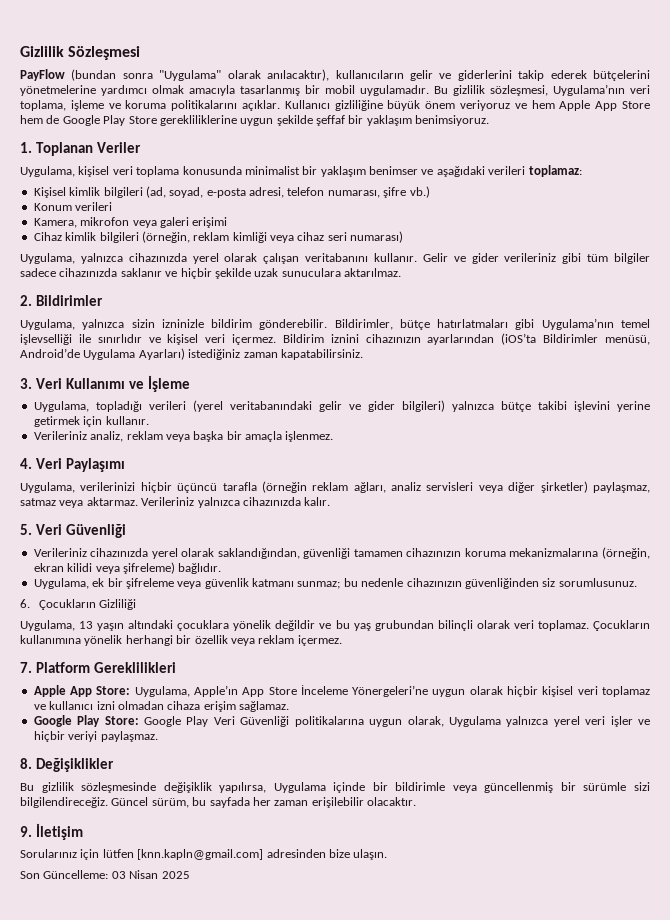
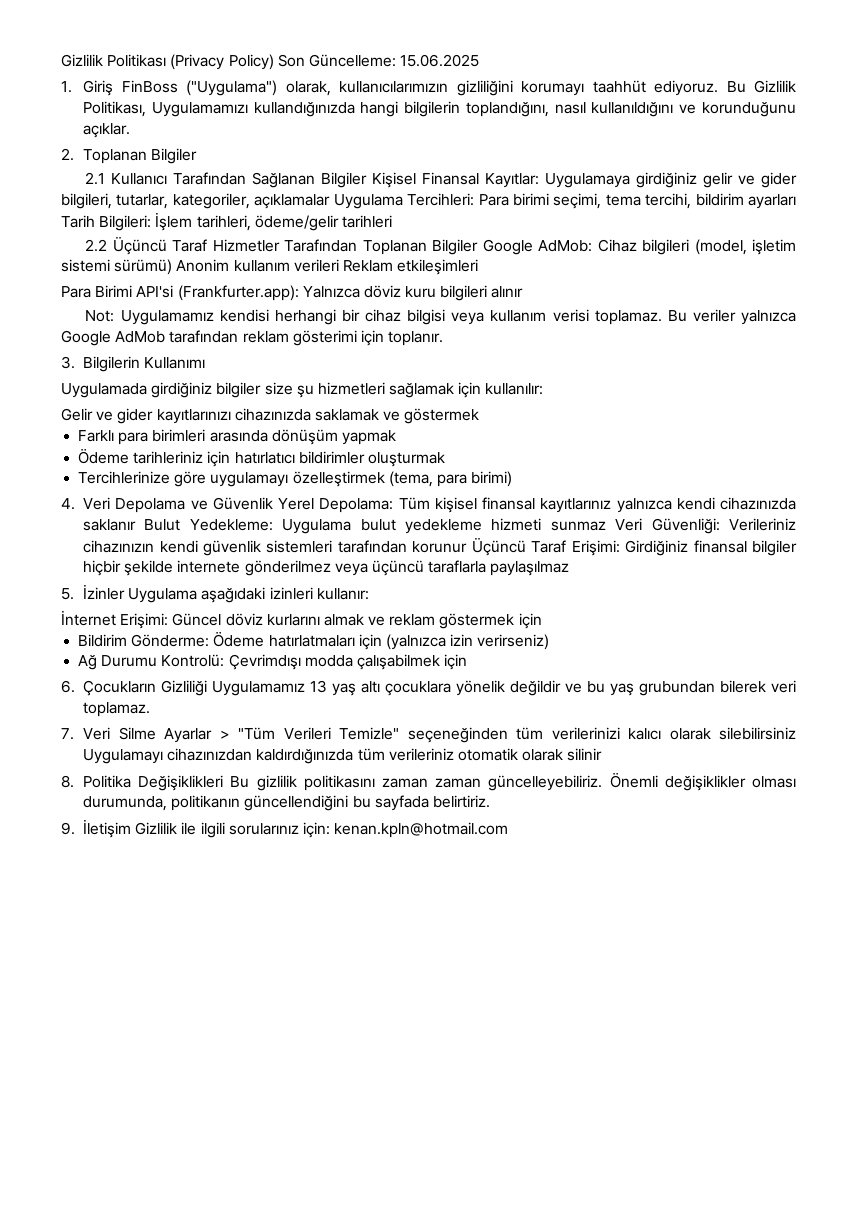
- Gizlilik Sözleşmesi
- PayFlow (bundan sonra "Uygulama" olarak anılacaktır), kullanıcıların gelir ve giderlerini takip ederek bütçelerini yönetmelerine yardımcı olmak amacıyla tasarlanmış bir mobil uygulamadır. Bu gizlilik sözleşmesi, Uygulama’nın veri toplama, işleme ve koruma politikalarını açıklar. Kullanıcı gizliliğine büyük önem veriyoruz ve hem Apple App Store hem de Google Play Store gerekliliklerine uygun şekilde şeffaf bir yaklaşım benimsiyoruz.
- 1. Toplanan Veriler
- Uygulama, kişisel veri toplama konusunda minimalist bir yaklaşım benimser ve aşağıdaki verileri toplamaz:
- Kişisel kimlik bilgileri (ad, soyad, e-posta adresi, telefon numarası, şifre vb.)
- Konum verileri
- Kamera, mikrofon veya galeri erişimi
- Cihaz kimlik bilgileri (örneğin, reklam kimliği veya cihaz seri numarası)
- Uygulama, yalnızca cihazınızda yerel olarak çalışan veritabanını kullanır. Gelir ve gider verileriniz gibi tüm bilgiler sadece cihazınızda saklanır ve hiçbir şekilde uzak sunuculara aktarılmaz.
- 2. Bildirimler
- Uygulama, yalnızca sizin izninizle bildirim gönderebilir. Bildirimler, bütçe hatırlatmaları gibi Uygulama’nın temel işlevselliği ile sınırlıdır ve kişisel veri içermez. Bildirim iznini cihazınızın ayarlarından (iOS’ta Bildirimler menüsü, Android’de Uygulama Ayarları) istediğiniz zaman kapatabilirsiniz.
- 3. Veri Kullanımı ve İşleme
- Uygulama, topladığı verileri (yerel veritabanındaki gelir ve gider bilgileri) yalnızca bütçe takibi işlevini yerine getirmek için kullanır.
- Verileriniz analiz, reklam veya başka bir amaçla işlenmez.
- 4. Veri Paylaşımı
- Uygulama, verilerinizi hiçbir üçüncü tarafla (örneğin reklam ağları, analiz servisleri veya diğer şirketler) paylaşmaz, satmaz veya aktarmaz. Verileriniz yalnızca cihazınızda kalır.
- 5. Veri Güvenliği
- Verileriniz cihazınızda yerel olarak saklandığından, güvenliği tamamen cihazınızın koruma mekanizmalarına (örneğin, ekran kilidi veya şifreleme) bağlıdır.
- Uygulama, ek bir şifreleme veya güvenlik katmanı sunmaz; bu nedenle cihazınızın güvenliğinden siz sorumlusunuz.
+ Gizlilik Politikası (Privacy Policy) Son Güncelleme: 15.06.2025
+ 1. Giriş FinBoss ("Uygulama") olarak, kullanıcılarımızın gizliliğini korumayı taahhüt ediyoruz. Bu Gizlilik Politikası, Uygulamamızı kullandığınızda hangi bilgilerin toplandığını, nasıl kullanıldığını ve korunduğunu açıklar.
+ 2. Toplanan Bilgiler
+ 2.1 Kullanıcı Tarafından Sağlanan Bilgiler Kişisel Finansal Kayıtlar: Uygulamaya girdiğiniz gelir ve gider bilgileri, tutarlar, kategoriler, açıklamalar Uygulama Tercihleri: Para birimi seçimi, tema tercihi, bildirim ayarları Tarih Bilgileri: İşlem tarihleri, ödeme/gelir tarihleri
+ 2.2 Üçüncü Taraf Hizmetler Tarafından Toplanan Bilgiler Google AdMob: Cihaz bilgileri (model, işletim sistemi sürümü) Anonim kullanım verileri Reklam etkileşimleri
+ Para Birimi API'si (Frankfurter.app): Yalnızca döviz kuru bilgileri alınır
+ Not: Uygulamamız kendisi herhangi bir cihaz bilgisi veya kullanım verisi toplamaz. Bu veriler yalnızca Google AdMob tarafından reklam gösterimi için toplanır.
+ 3. Bilgilerin Kullanımı
+ Uygulamada girdiğiniz bilgiler size şu hizmetleri sağlamak için kullanılır:
+ Gelir ve gider kayıtlarınızı cihazınızda saklamak ve göstermek
+ Farklı para birimleri arasında dönüşüm yapmak
+ Ödeme tarihleriniz için hatırlatıcı bildirimler oluşturmak
+ Tercihlerinize göre uygulamayı özelleştirmek (tema, para birimi)
+ 4. Veri Depolama ve Güvenlik Yerel Depolama: Tüm kişisel finansal kayıtlarınız yalnızca kendi cihazınızda saklanır Bulut Yedekleme: Uygulama bulut yedekleme hizmeti sunmaz Veri Güvenliği: Verileriniz cihazınızın kendi güvenlik sistemleri tarafından korunur Üçüncü Taraf Erişimi: Girdiğiniz finansal bilgiler hiçbir şekilde internete gönderilmez veya üçüncü taraflarla paylaşılmaz
+ 5. İzinler Uygulama aşağıdaki izinleri kullanır:
+ İnternet Erişimi: Güncel döviz kurlarını almak ve reklam göstermek için
+ Bildirim Gönderme: Ödeme hatırlatmaları için (yalnızca izin verirseniz)
+ Ağ Durumu Kontrolü: Çevrimdışı modda çalışabilmek için
- 6. Çocukların Gizliliği
- Uygulama, 13 yaşın altındaki çocuklara yönelik değildir ve bu yaş grubundan bilinçli olarak veri toplamaz. Çocukların kullanımına yönelik herhangi bir özellik veya reklam içermez.
- 7. Platform Gereklilikleri
- Apple App Store: Uygulama, Apple’ın App Store İnceleme Yönergeleri’ne uygun olarak hiçbir kişisel veri toplamaz ve kullanıcı izni olmadan cihaza erişim sağlamaz.
- Google Play Store: Google Play Veri Güvenliği politikalarına uygun olarak, Uygulama yalnızca yerel veri işler ve hiçbir veriyi paylaşmaz.
- 8. Değişiklikler
- Bu gizlilik sözleşmesinde değişiklik yapılırsa, Uygulama içinde bir bildirimle veya güncellenmiş bir sürümle sizi bilgilendireceğiz. Güncel sürüm, bu sayfada her zaman erişilebilir olacaktır.
- 9. İletişim
- Sorularınız için lütfen [knn.kapln@gmail.com] adresinden bize ulaşın.
- Son Güncelleme: 03 Nisan 2025
+ 6. Çocukların Gizliliği Uygulamamız 13 yaş altı çocuklara yönelik değildir ve bu yaş grubundan bilerek veri toplamaz.
+ 7. Veri Silme Ayarlar > "Tüm Verileri Temizle" seçeneğinden tüm verilerinizi kalıcı olarak silebilirsiniz Uygulamayı cihazınızdan kaldırdığınızda tüm verileriniz otomatik olarak silinir
+ 8. Politika Değişiklikleri Bu gizlilik politikasını zaman zaman güncelleyebiliriz. Önemli değişiklikler olması durumunda, politikanın güncellendiğini bu sayfada belirtiriz.
+ 9. İletişim Gizlilik ile ilgili sorularınız için: kenan.kpln@hotmail.com

